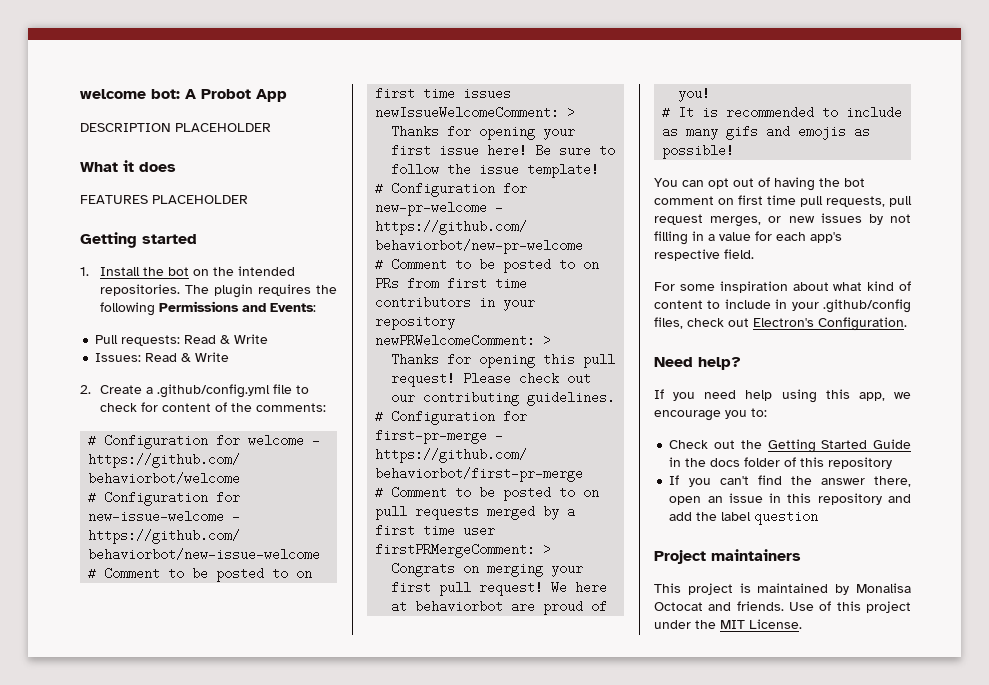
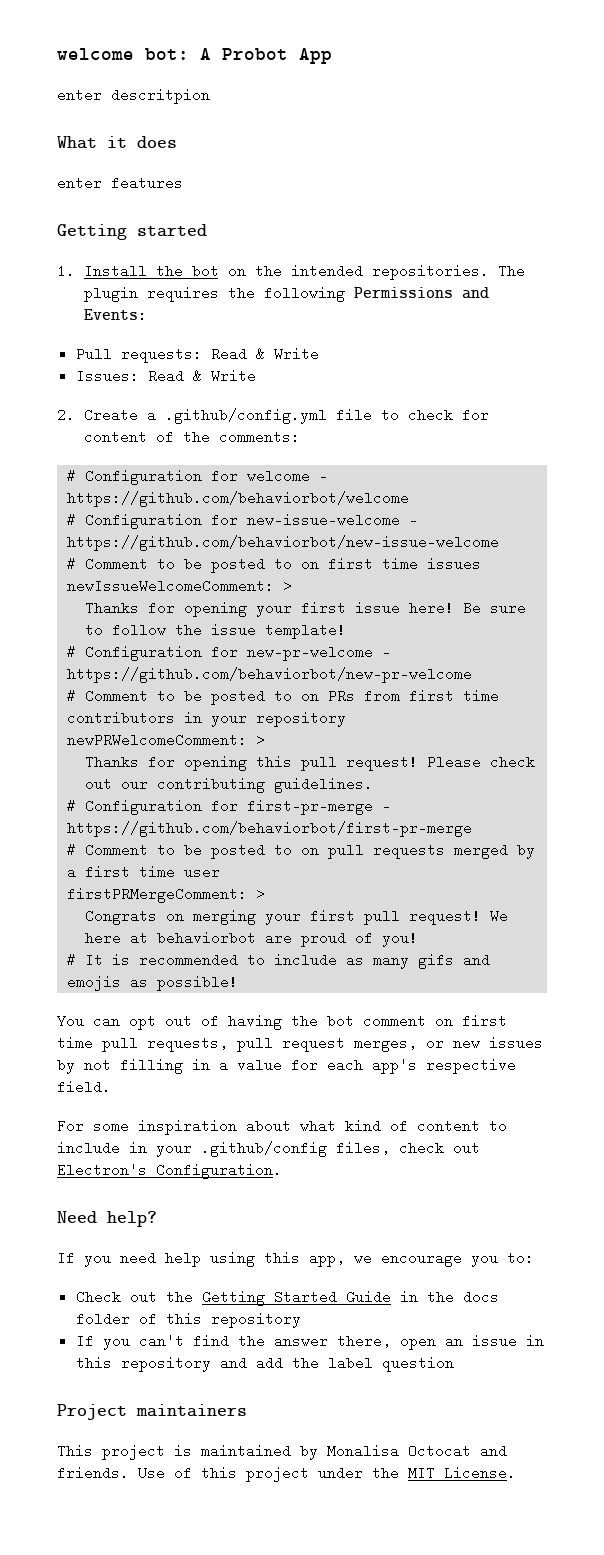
- DESCRIPTION PLACEHOLDER
+ enter descritpion
- FEATURES PLACEHOLDER
+ enter features

